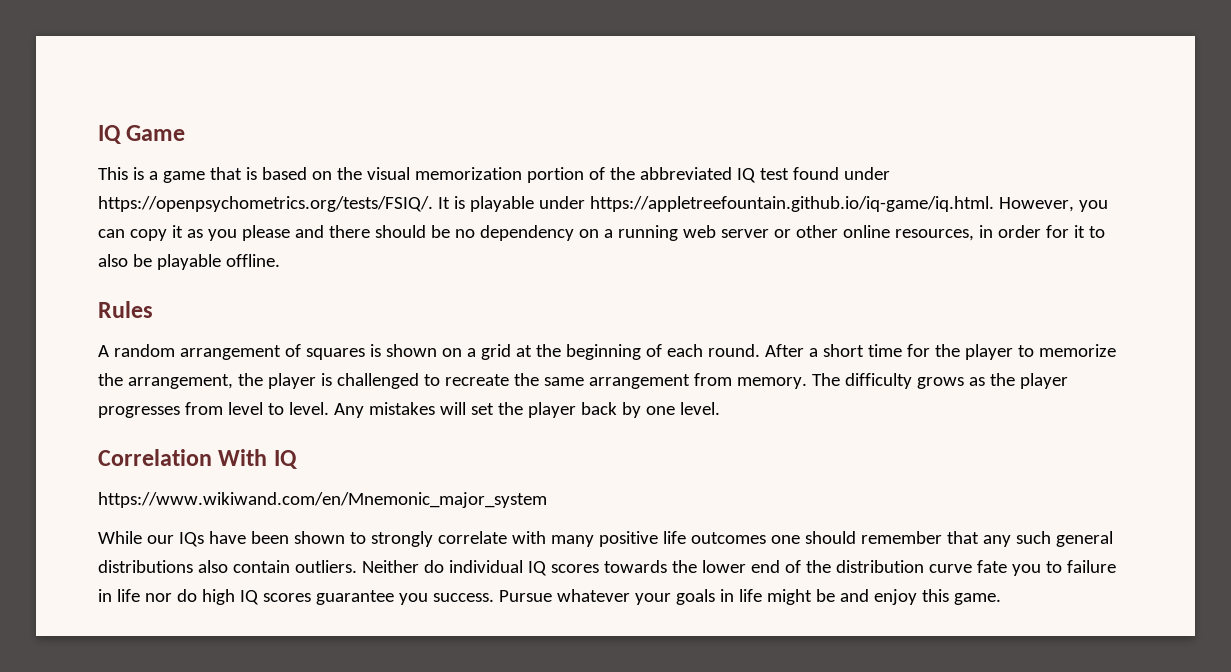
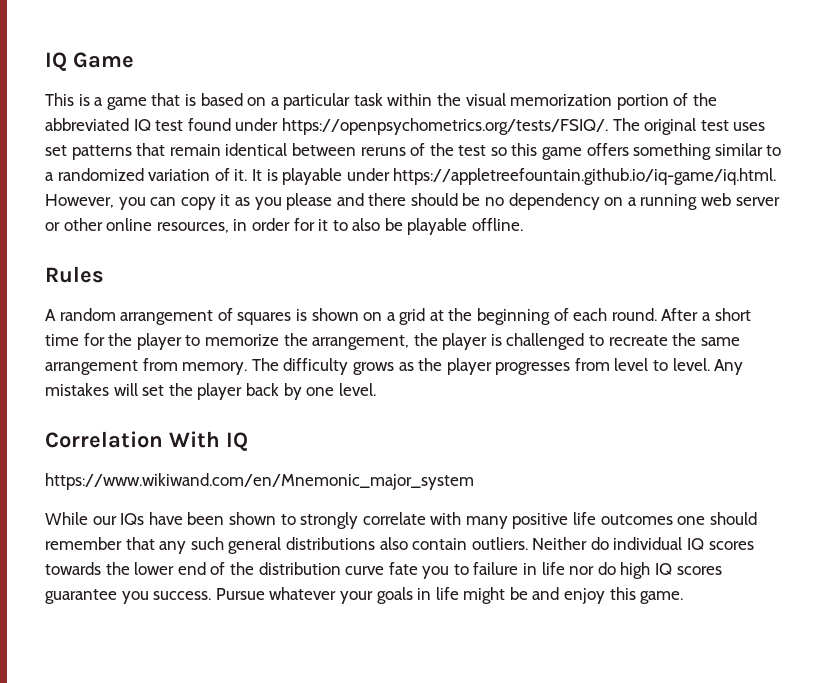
- This is a game that is based on the visual memorization portion of the abbreviated IQ test found under https://openpsychometrics.org/tests/FSIQ/. It is playable under https://appletreefountain.github.io/iq-game/iq.html. However, you can copy it as you please and there should be no dependency on a running web server or other online resources, in order for it to also be playable offline.
+ This is a game that is based on a particular task within the visual memorization portion of the abbreviated IQ test found under https://openpsychometrics.org/tests/FSIQ/. The original test uses set patterns that remain identical between reruns of the test so this game offers something similar to a randomized variation of it. It is playable under https://appletreefountain.github.io/iq-game/iq.html. However, you can copy it as you please and there should be no dependency on a running web server or other online resources, in order for it to also be playable offline.

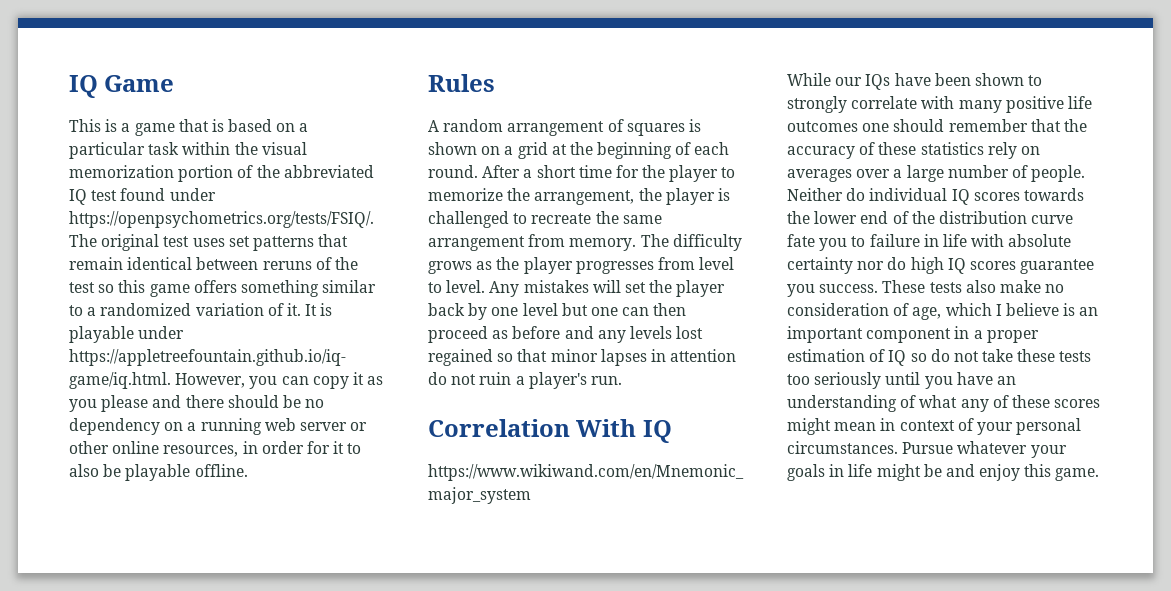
- Any mistakes will set the player back by one level.
+ Any mistakes will set the player back by one level but one can then proceed as before and any levels lost regained so that minor lapses in attention do not ruin a player's run.
- While our IQs have been shown to strongly correlate with many positive life outcomes one should remember that any such general distributions also contain outliers.
+ While our IQs have been shown to strongly correlate with many positive life outcomes one should remember that the accuracy of these statistics rely on averages over a large number of people.
- Neither do individual IQ scores towards the lower end of the distribution curve fate you to failure in life nor do high IQ scores guarantee you success.
+ Neither do individual IQ scores towards the lower end of the distribution curve fate you to failure in life with absolute certainty nor do high IQ scores guarantee you success.
+ These tests also make no consideration of age, which I believe is an important component in a proper estimation of IQ so do not take these tests too seriously until you have an understanding of what any of these scores might mean in context of your personal circumstances.

